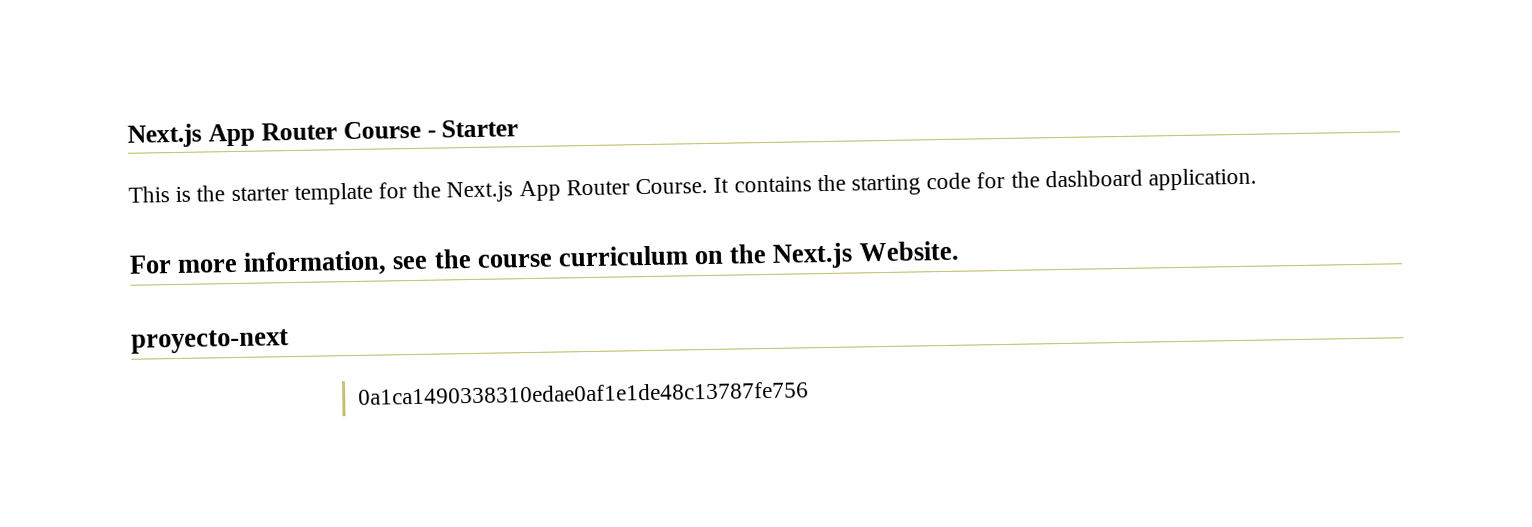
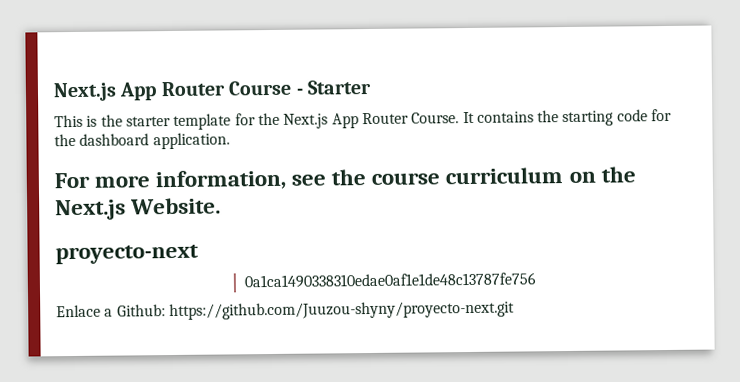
+ Enlace a Github: https://github.com/Juuzou-shyny/proyecto-next.git

